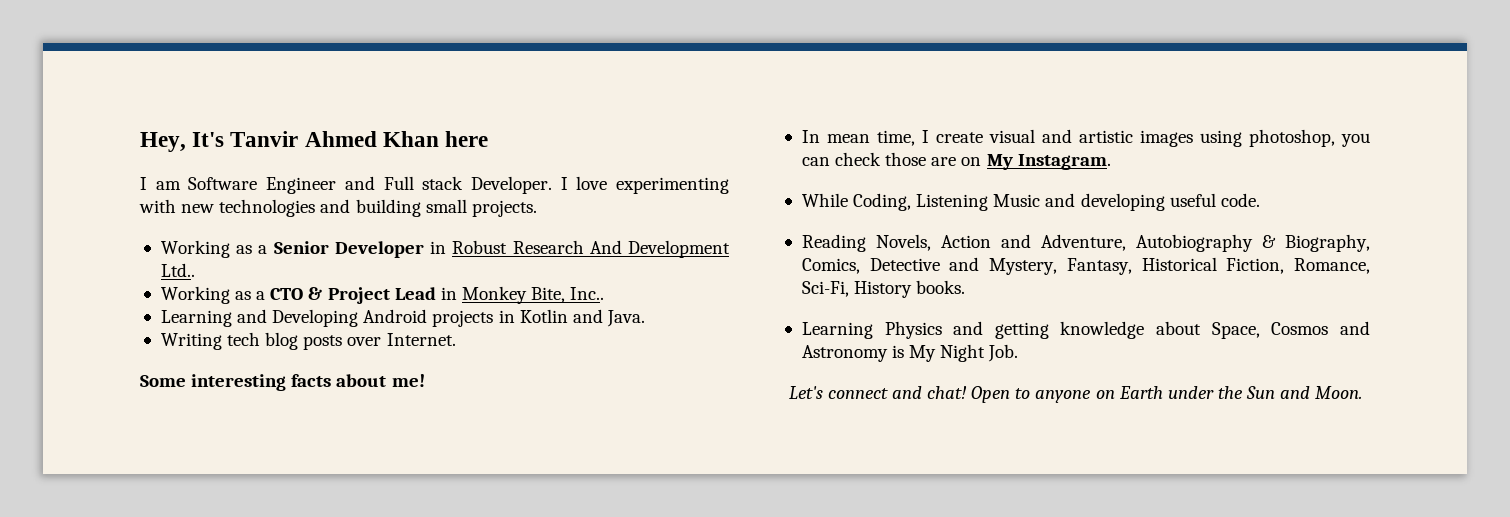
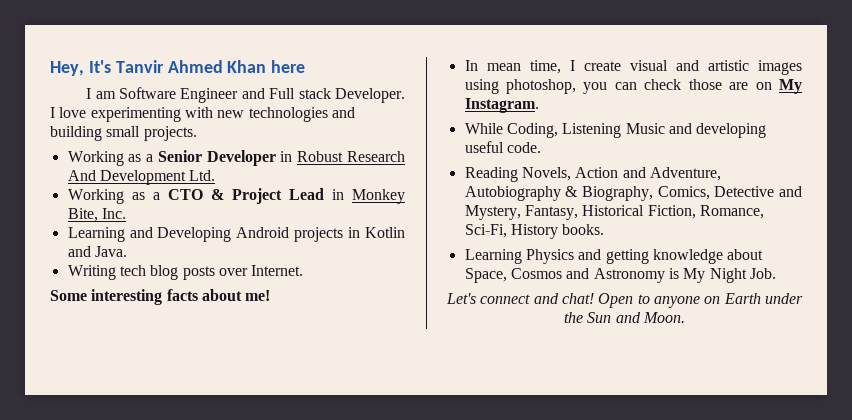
- Working as a Senior Developer in Robust Research And Development Ltd..
+ Working as a Senior Developer in Robust Research And Development Ltd.
- Working as a CTO & Project Lead in Monkey Bite, Inc..
+ Working as a CTO & Project Lead in Monkey Bite, Inc.

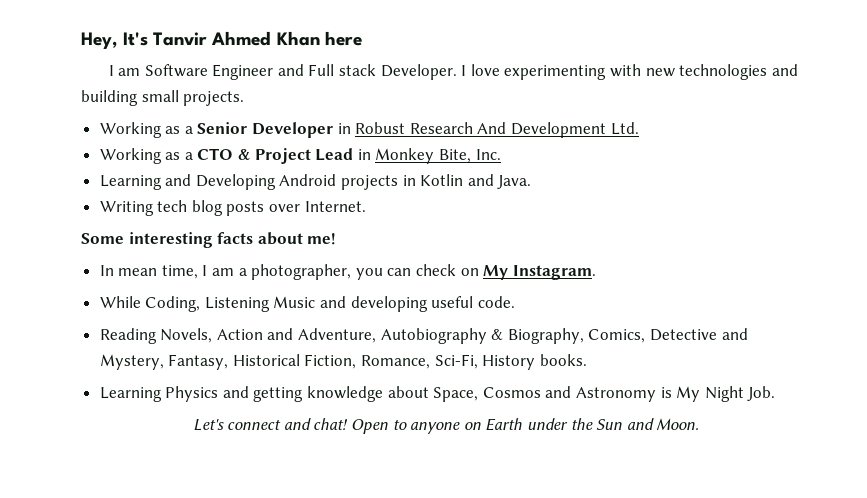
- In mean time, I create visual and artistic images using photoshop, you can check those are on My Instagram.
+ In mean time, I am a photographer, you can check on My Instagram.

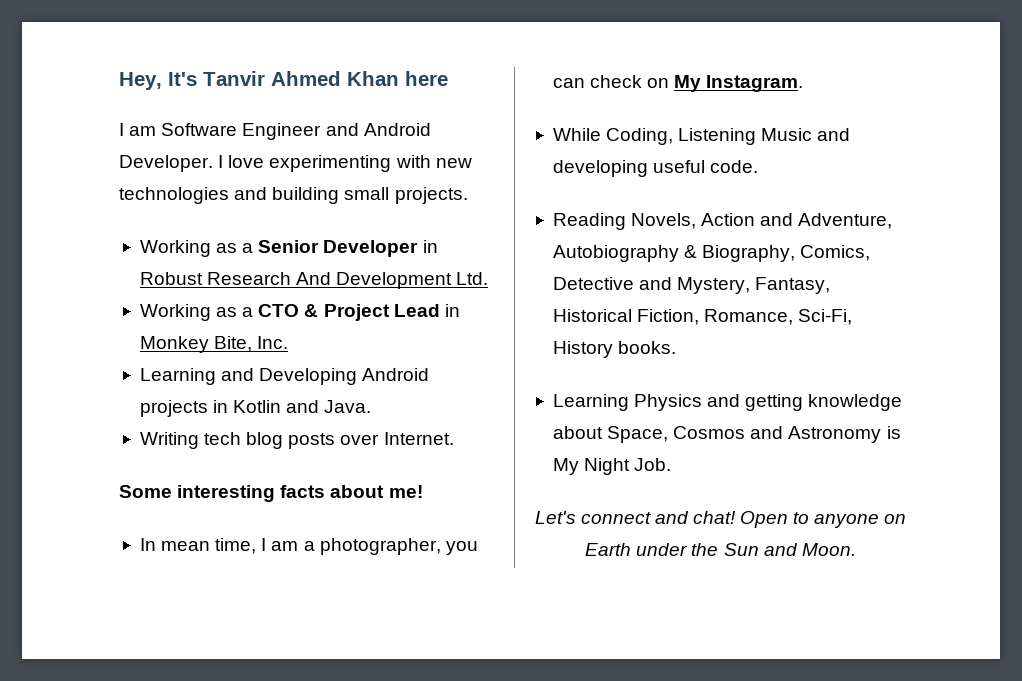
- I am Software Engineer and Full stack Developer.
+ I am Software Engineer and Android Developer.

